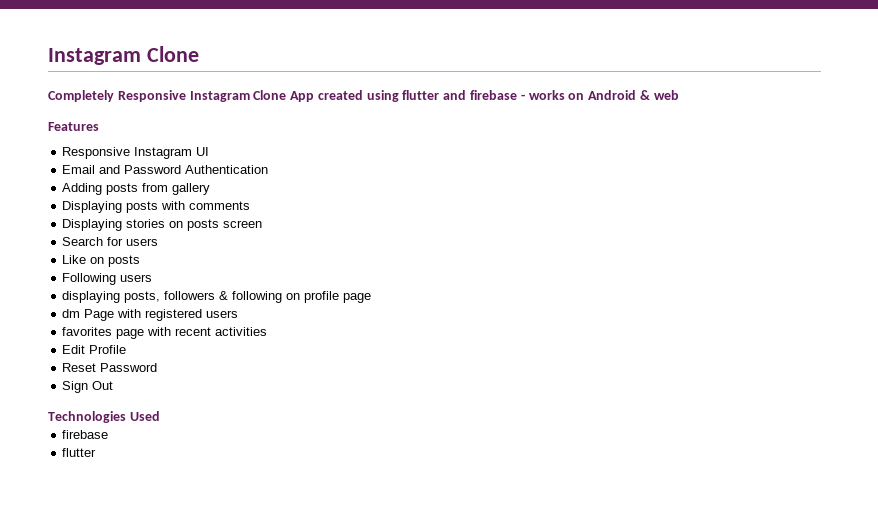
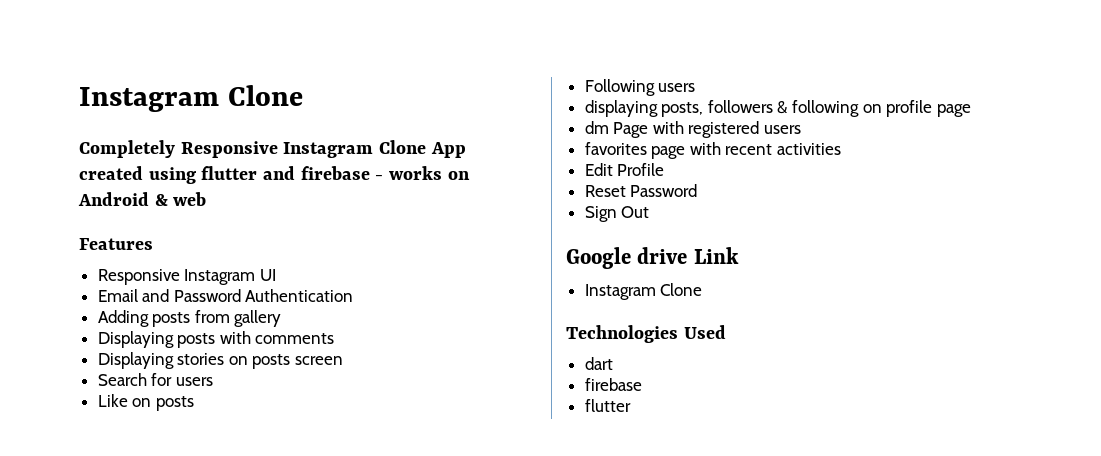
+ Google drive Link
+ Instagram Clone
+ dart

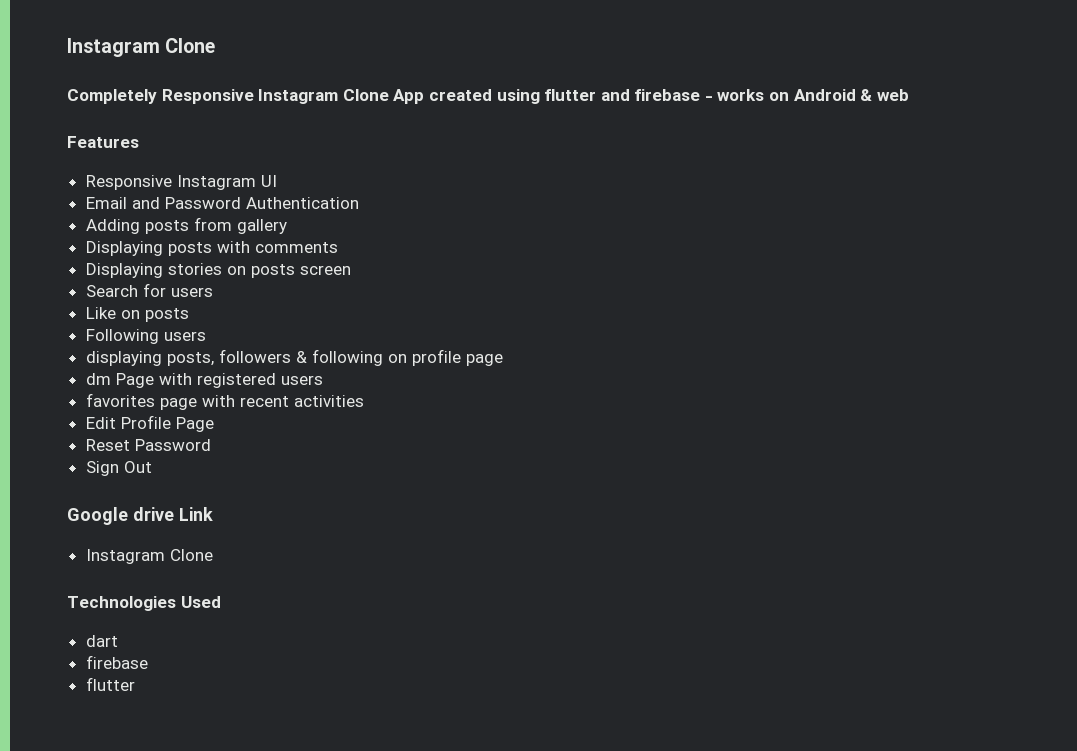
- Edit Profile
+ Edit Profile Page

